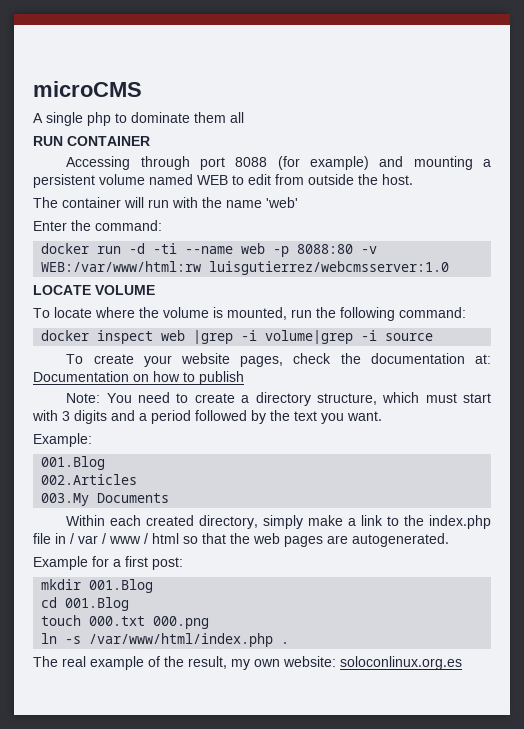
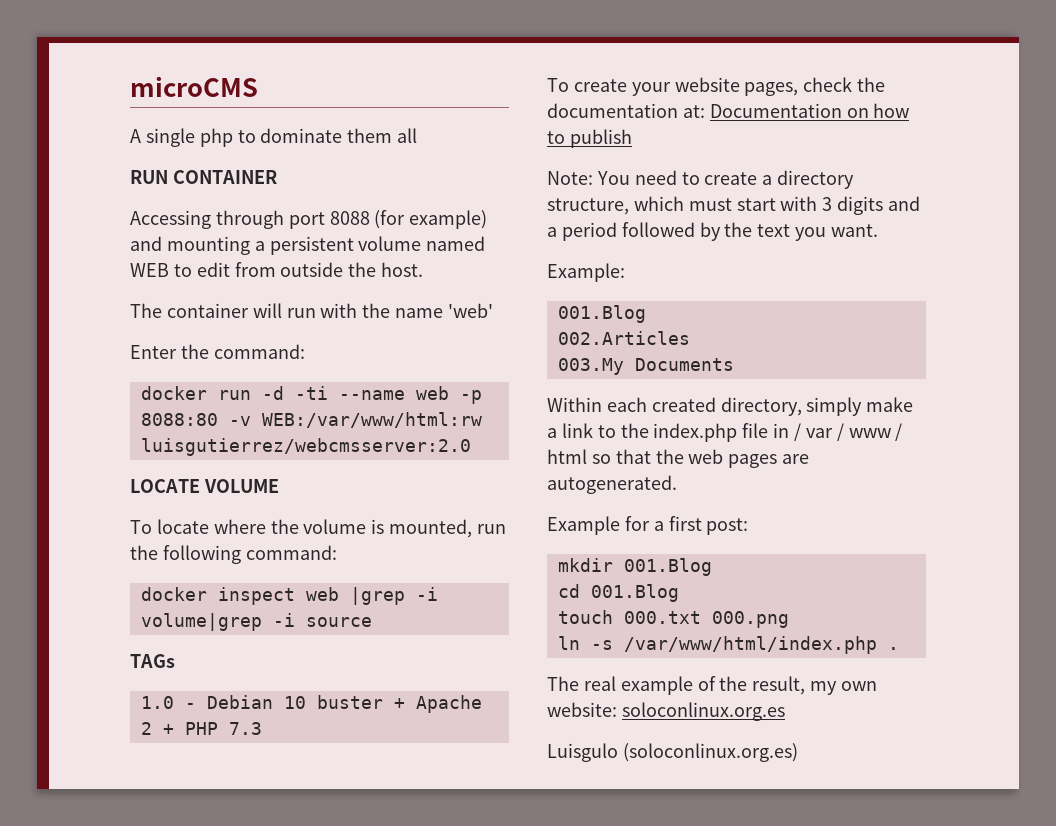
- docker run -d -ti --name web -p 8088:80 -v WEB:/var/www/html:rw luisgutierrez/webcmsserver:1.0
+ docker run -d -ti --name web -p 8088:80 -v WEB:/var/www/html:rw luisgutierrez/webcmsserver:2.0
+ TAGs
+ 1.0 - Debian 10 buster + Apache 2 + PHP 7.3
+ Luisgulo (soloconlinux.org.es)

